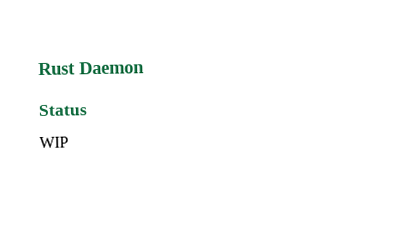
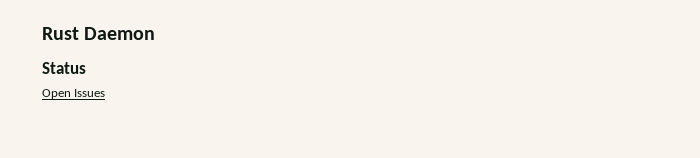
- WIP
+ Open Issues

